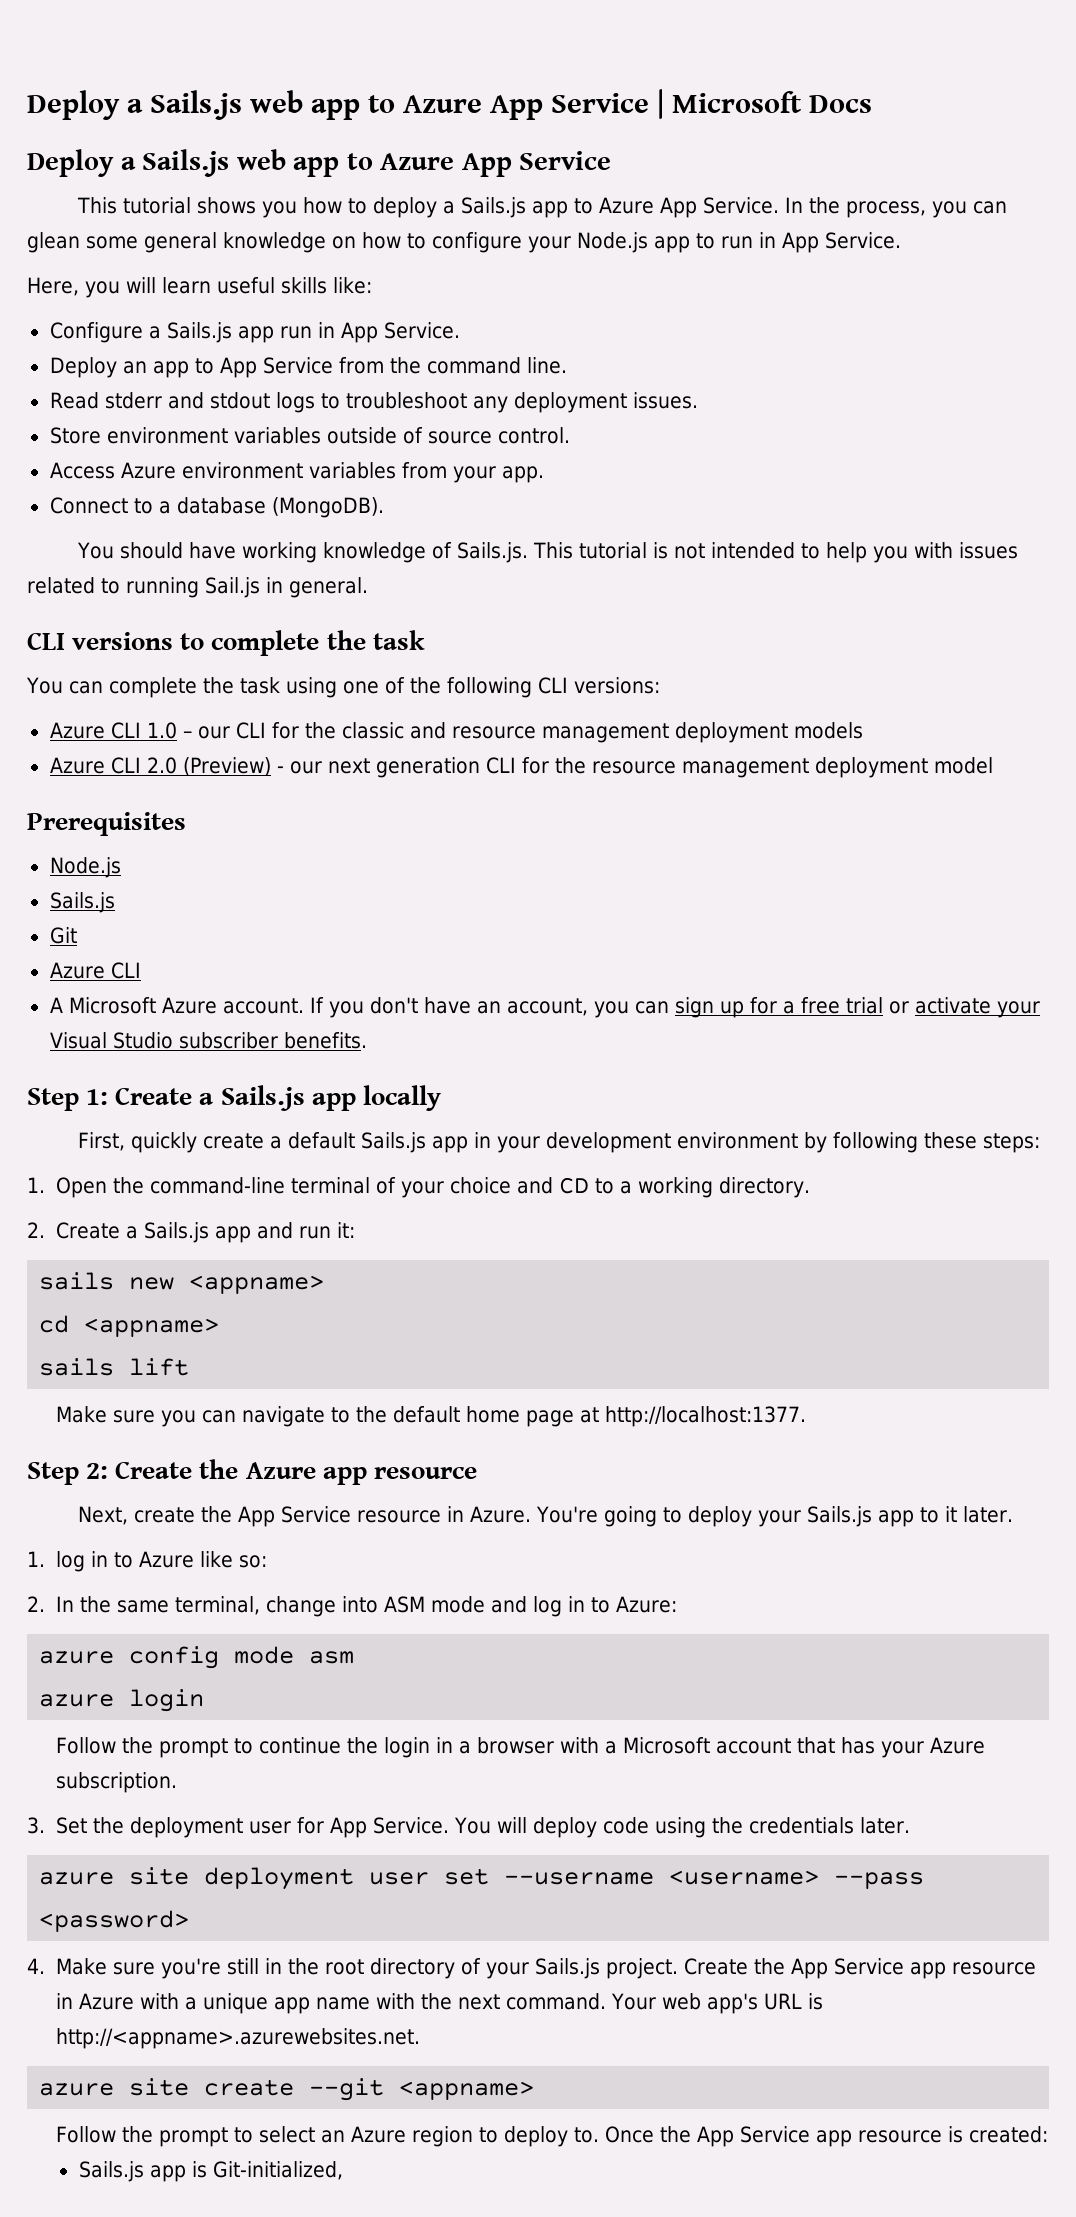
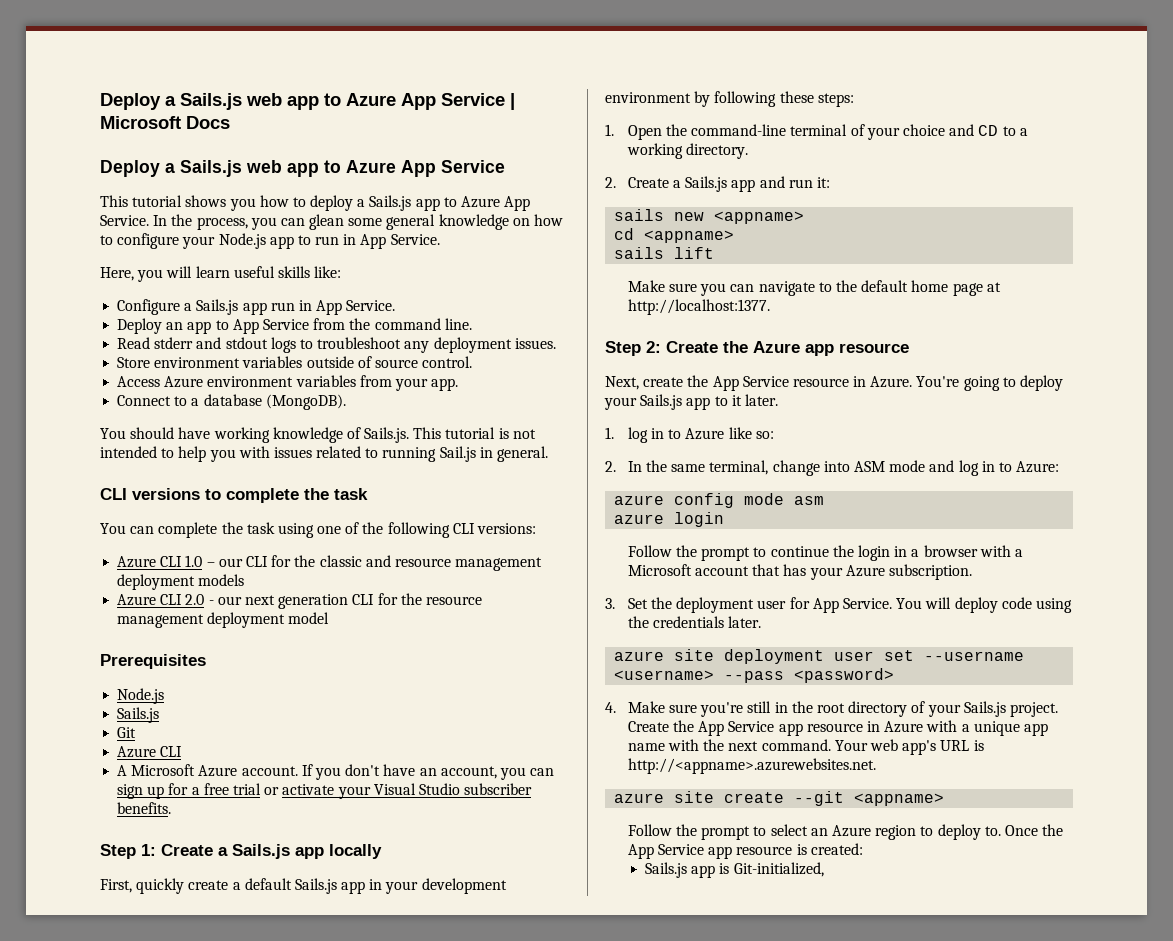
- Azure CLI 2.0 (Preview) - our next generation CLI for the resource management deployment model
+ Azure CLI 2.0 - our next generation CLI for the resource management deployment model

